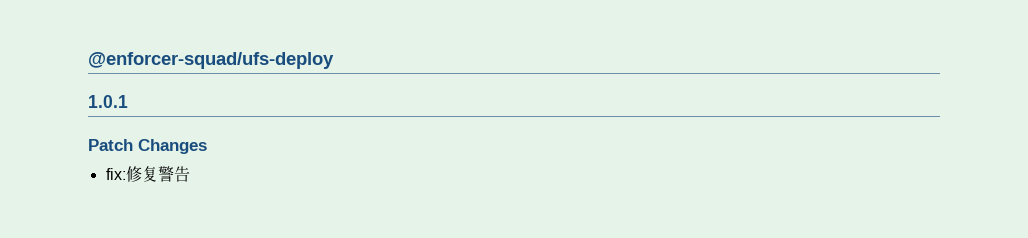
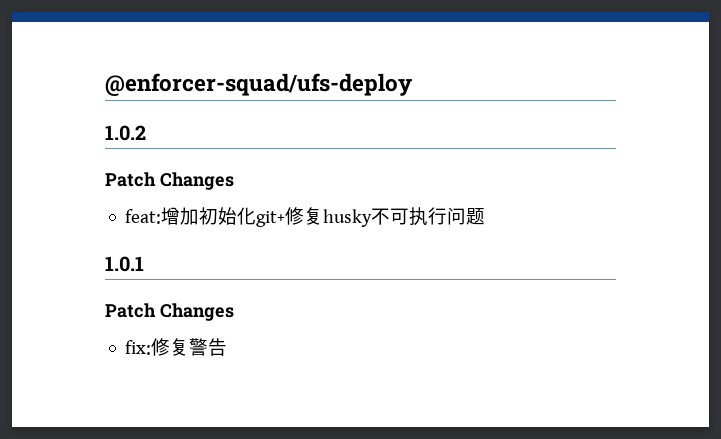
+ 1.0.2
+ Patch Changes
+ feat:增加初始化git+修复husky不可执行问题

